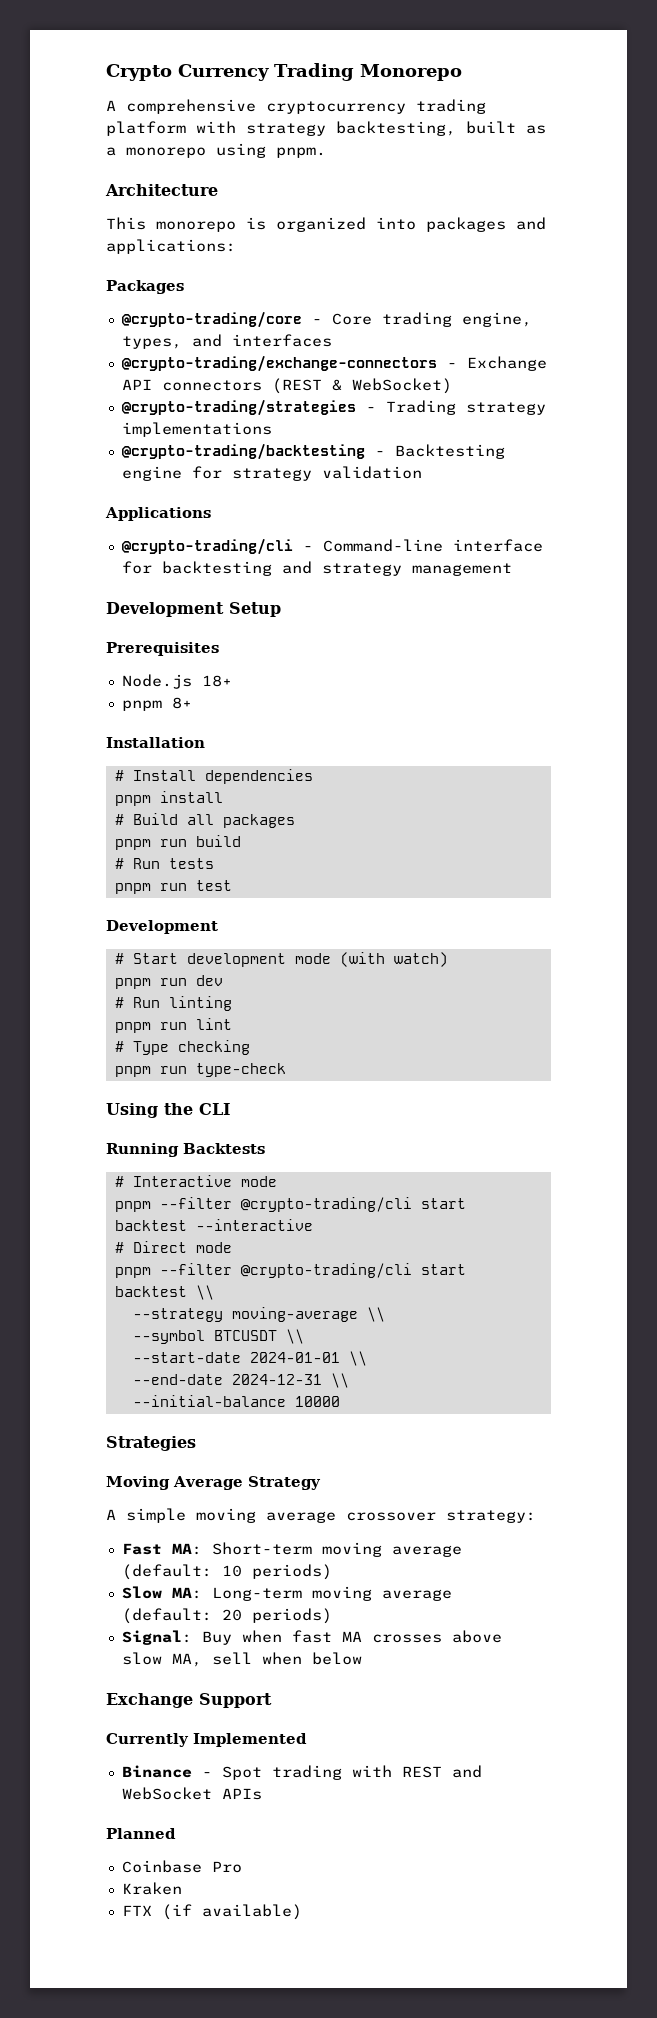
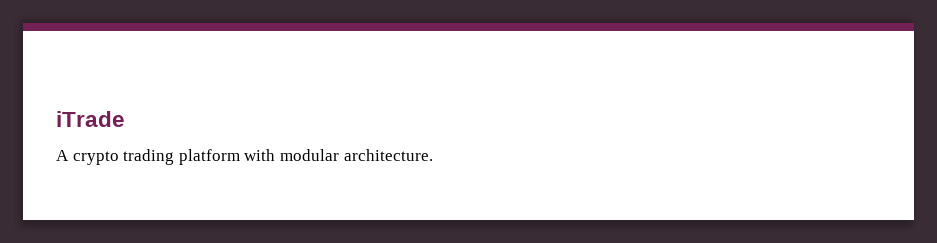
- Crypto Currency Trading Monorepo
- A comprehensive cryptocurrency trading platform with strategy backtesting, built as a monorepo using pnpm.
- Architecture
- This monorepo is organized into packages and applications:
- Packages
- @crypto-trading/core - Core trading engine, types, and interfaces
- @crypto-trading/exchange-connectors - Exchange API connectors (REST & WebSocket)
- @crypto-trading/strategies - Trading strategy implementations
- @crypto-trading/backtesting - Backtesting engine for strategy validation
- Applications
- @crypto-trading/cli - Command-line interface for backtesting and strategy management
- Development Setup
- Prerequisites
- Node.js 18+
- pnpm 8+
- Installation
- # Install dependencies
- pnpm install
- # Build all packages
- pnpm run build
- # Run tests
- pnpm run test
- Development
- # Start development mode (with watch)
- pnpm run dev
- # Run linting
- pnpm run lint
- # Type checking
- pnpm run type-check
- Using the CLI
- Running Backtests
- # Interactive mode
- pnpm --filter @crypto-trading/cli start backtest --interactive
- # Direct mode
- pnpm --filter @crypto-trading/cli start backtest \\
- --strategy moving-average \\
- --symbol BTCUSDT \\
- --start-date 2024-01-01 \\
- --end-date 2024-12-31 \\
- --initial-balance 10000
- Strategies
- Moving Average Strategy
- A simple moving average crossover strategy:
- Fast MA: Short-term moving average (default: 10 periods)
- Slow MA: Long-term moving average (default: 20 periods)
- Signal: Buy when fast MA crosses above slow MA, sell when below
- Exchange Support
- Currently Implemented
- Binance - Spot trading with REST and WebSocket APIs
- Planned
- Coinbase Pro
- Kraken
- FTX (if available)
+ iTrade
+ A crypto trading platform with modular architecture.

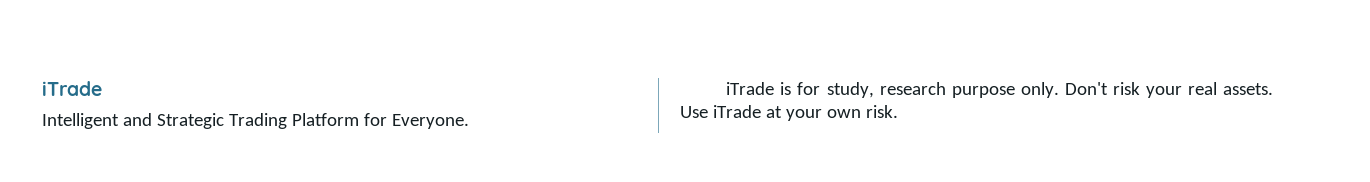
- A crypto trading platform with modular architecture.
+ Intelligent and Strategic Trading Platform for Everyone.
+ iTrade is for study, research purpose only. Don't risk your real assets. Use iTrade at your own risk.

